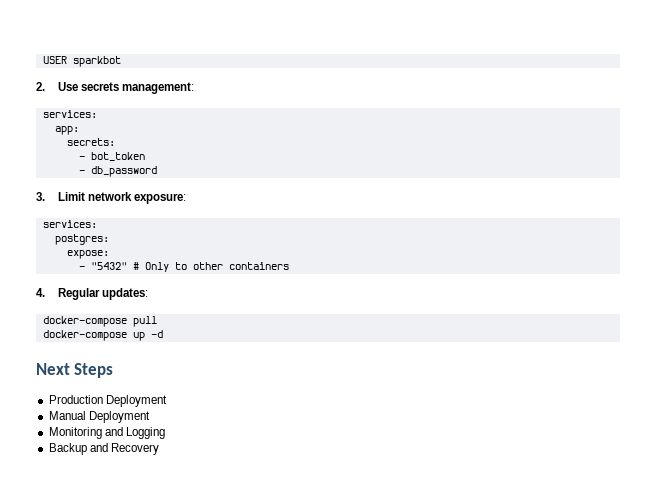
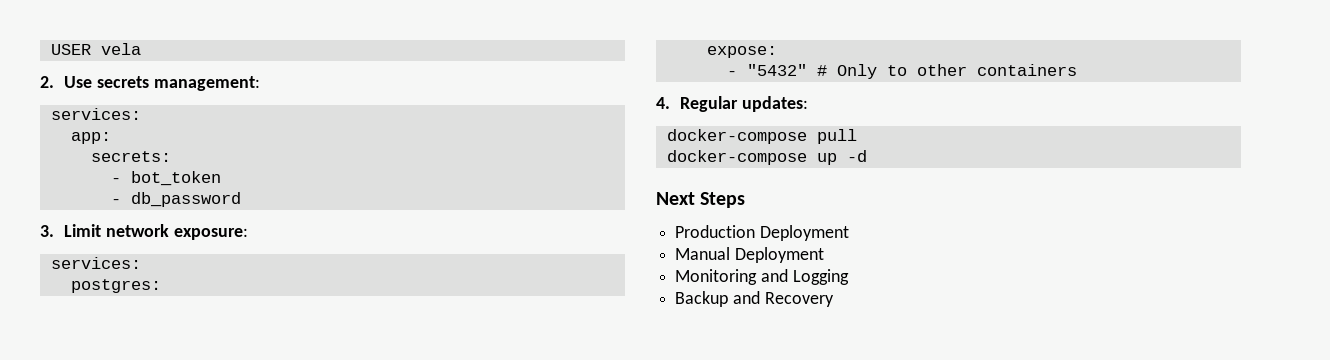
- USER sparkbot
+ USER vela

